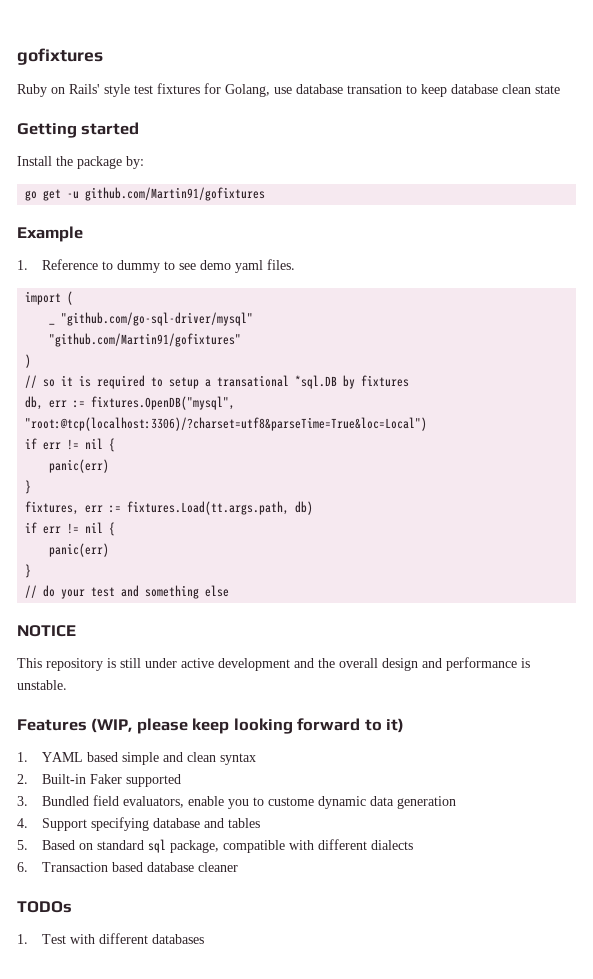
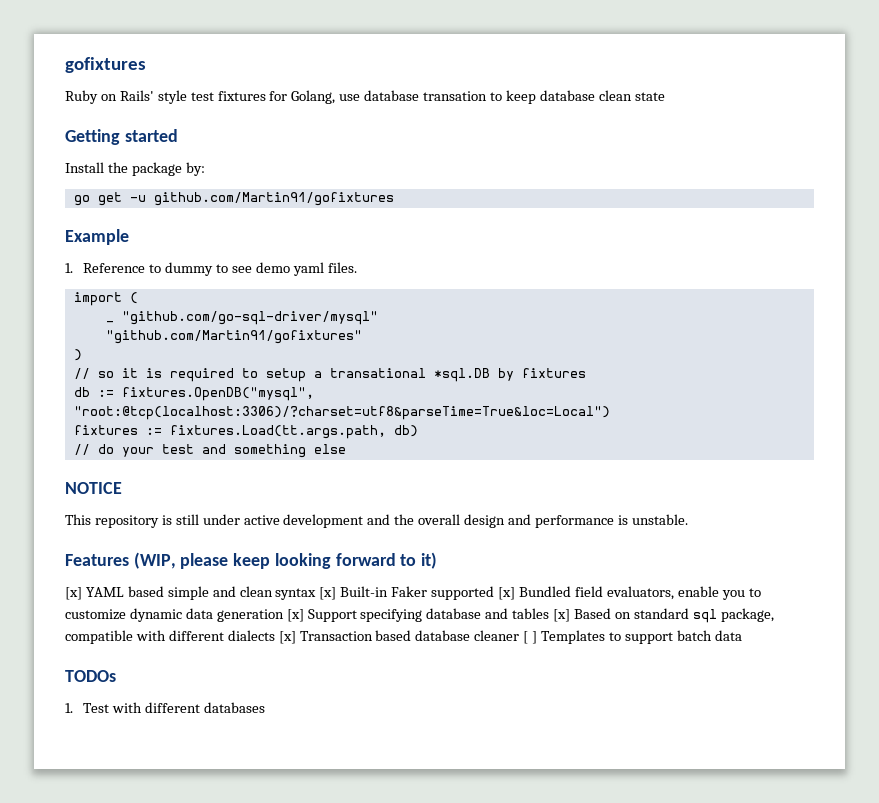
- db, err := fixtures.OpenDB("mysql", "root:@tcp(localhost:3306)/?charset=utf8&parseTime=True&loc=Local")
- if err != nil {
- panic(err)
- }
- fixtures, err := fixtures.Load(tt.args.path, db)
- if err != nil {
- panic(err)
- }
+ db := fixtures.OpenDB("mysql", "root:@tcp(localhost:3306)/?charset=utf8&parseTime=True&loc=Local")
+ fixtures := fixtures.Load(tt.args.path, db)
- 1. YAML based simple and clean syntax
- 2. Built-in Faker supported
- 3. Bundled field evaluators, enable you to custome dynamic data generation
- 4. Support specifying database and tables
- 5. Based on standard sql package, compatible with different dialects
- 6. Transaction based database cleaner
+ [x] YAML based simple and clean syntax [x] Built-in Faker supported [x] Bundled field evaluators, enable you to customize dynamic data generation [x] Support specifying database and tables [x] Based on standard sql package, compatible with different dialects [x] Transaction based database cleaner [ ] Templates to support batch data

